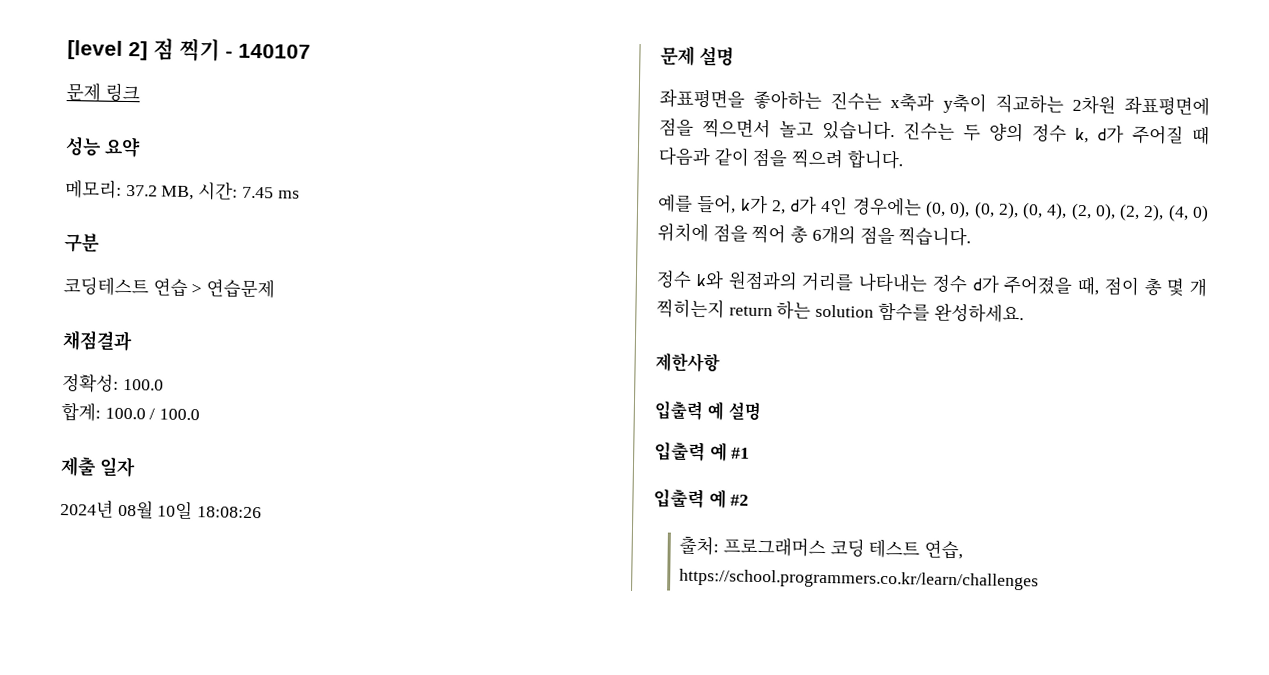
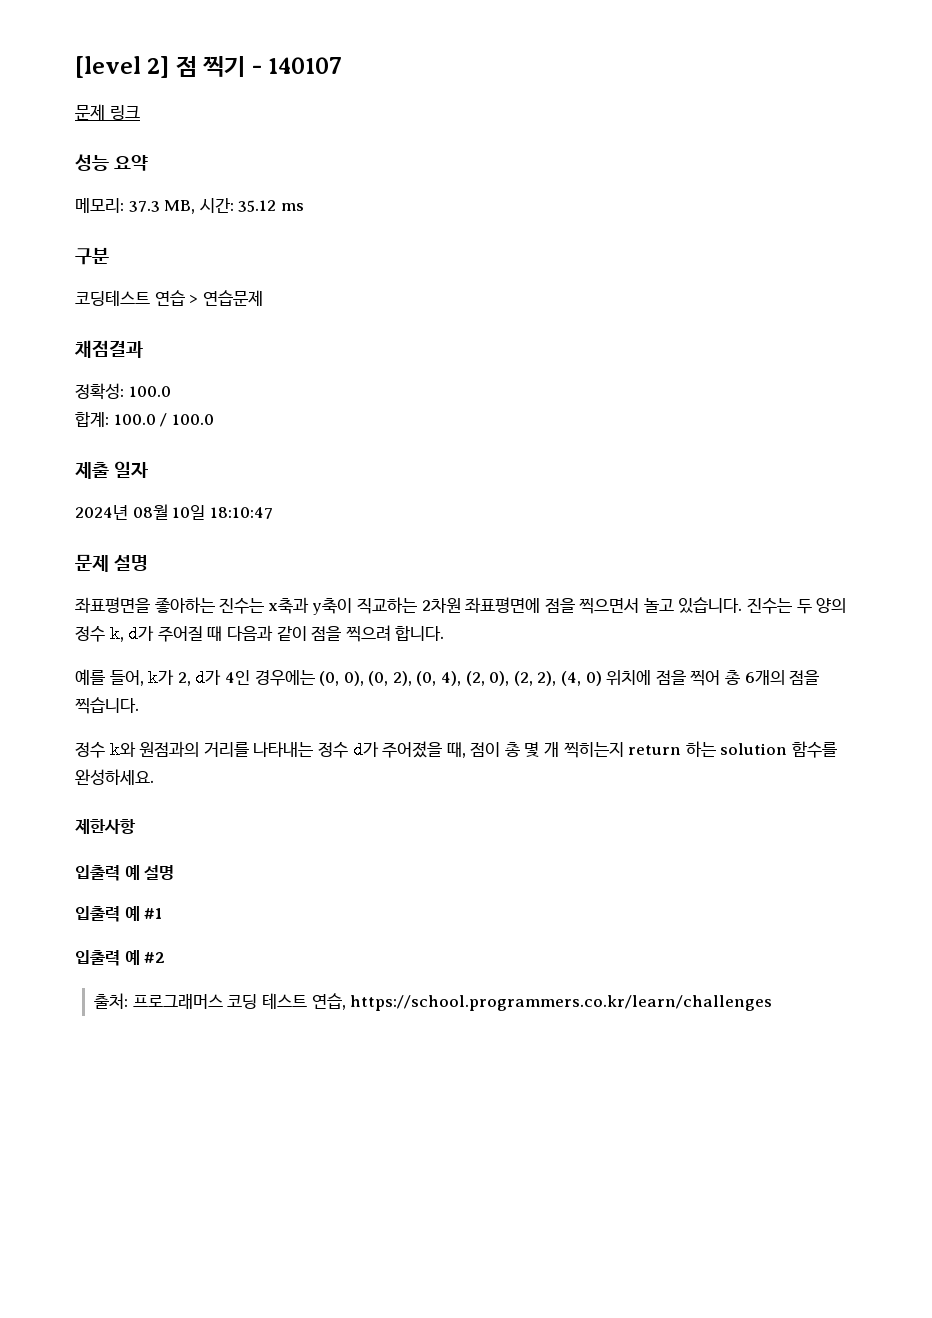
- 메모리: 37.2 MB, 시간: 7.45 ms
+ 메모리: 37.3 MB, 시간: 35.12 ms
- 2024년 08월 10일 18:08:26
+ 2024년 08월 10일 18:10:47

